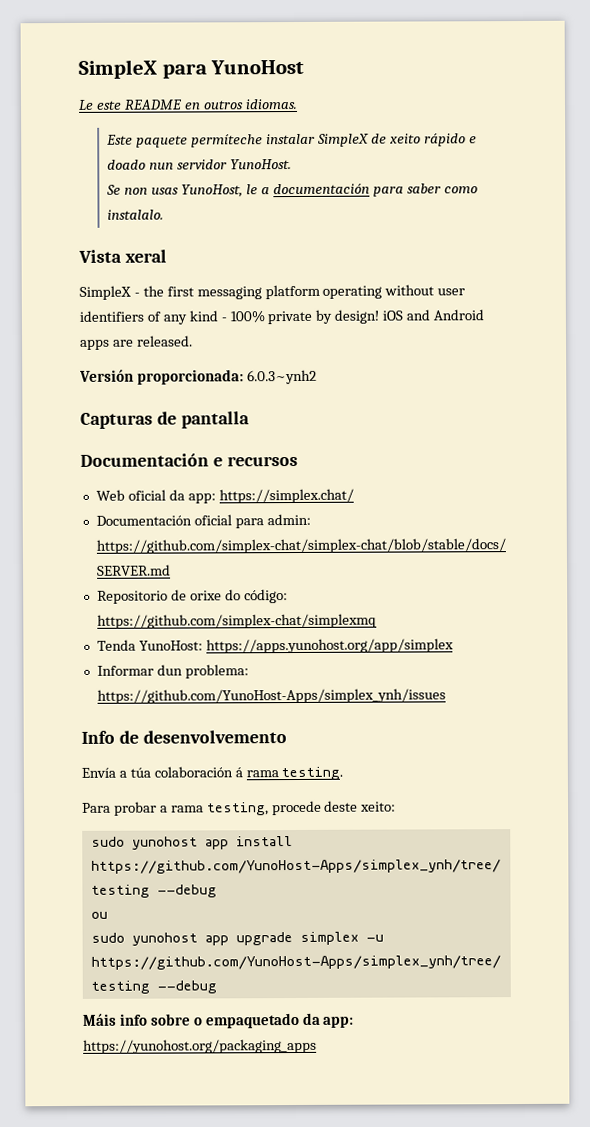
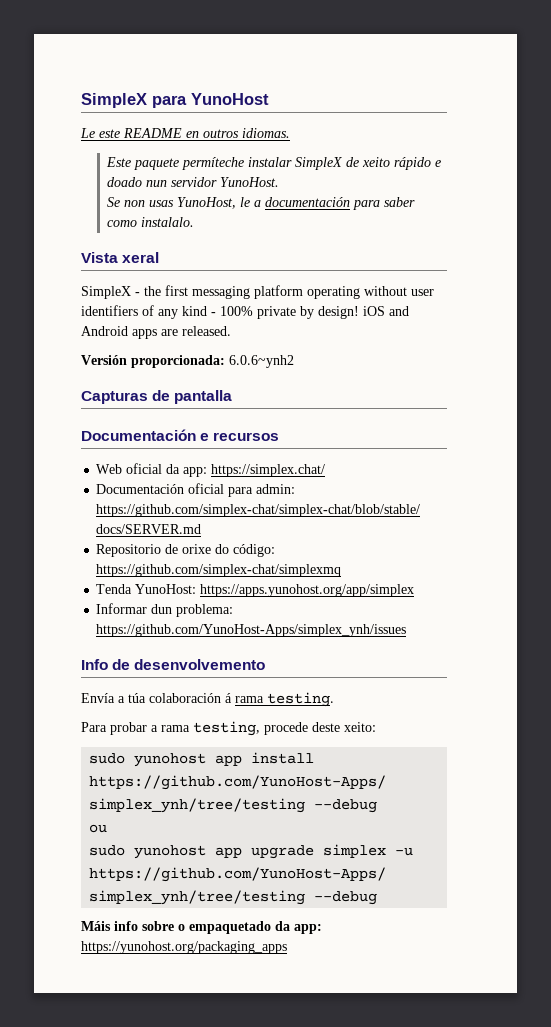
- Versión proporcionada: 6.0.3~ynh2
+ Versión proporcionada: 6.0.6~ynh2

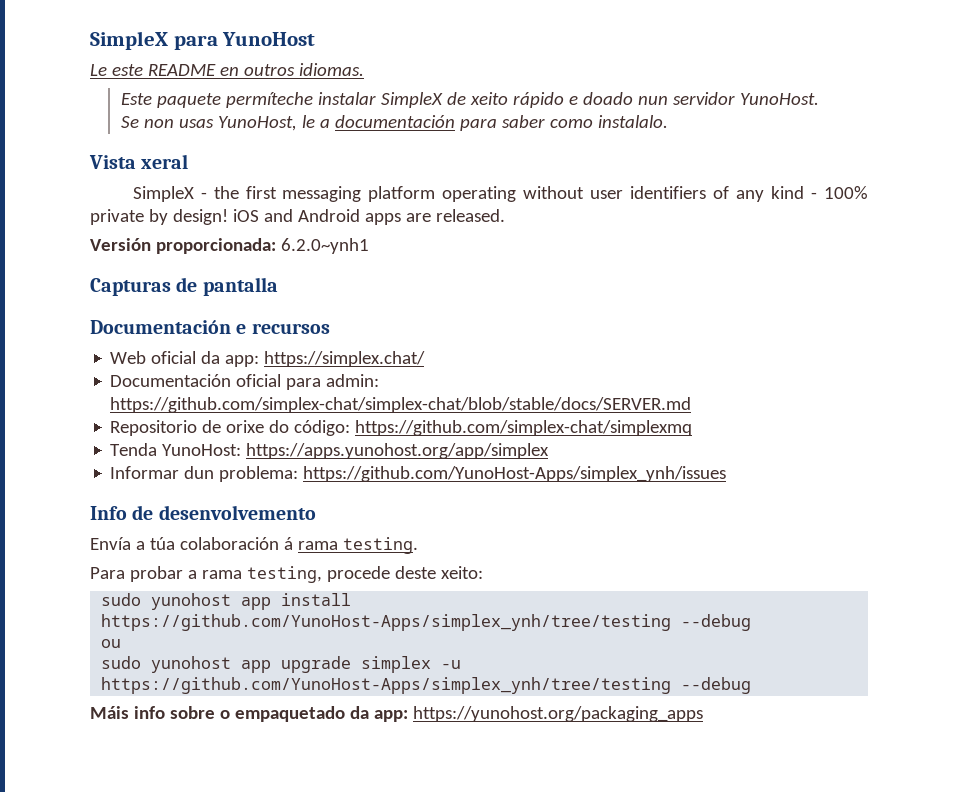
- Versión proporcionada: 6.0.6~ynh2
+ Versión proporcionada: 6.2.0~ynh1

